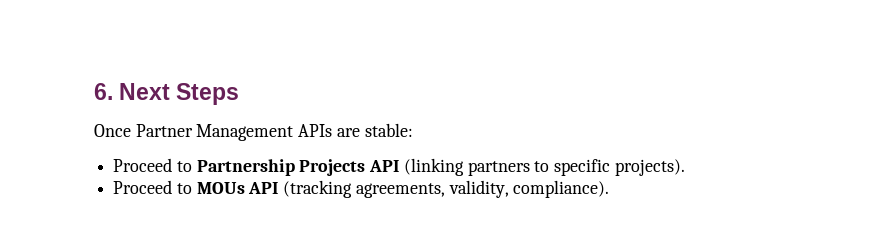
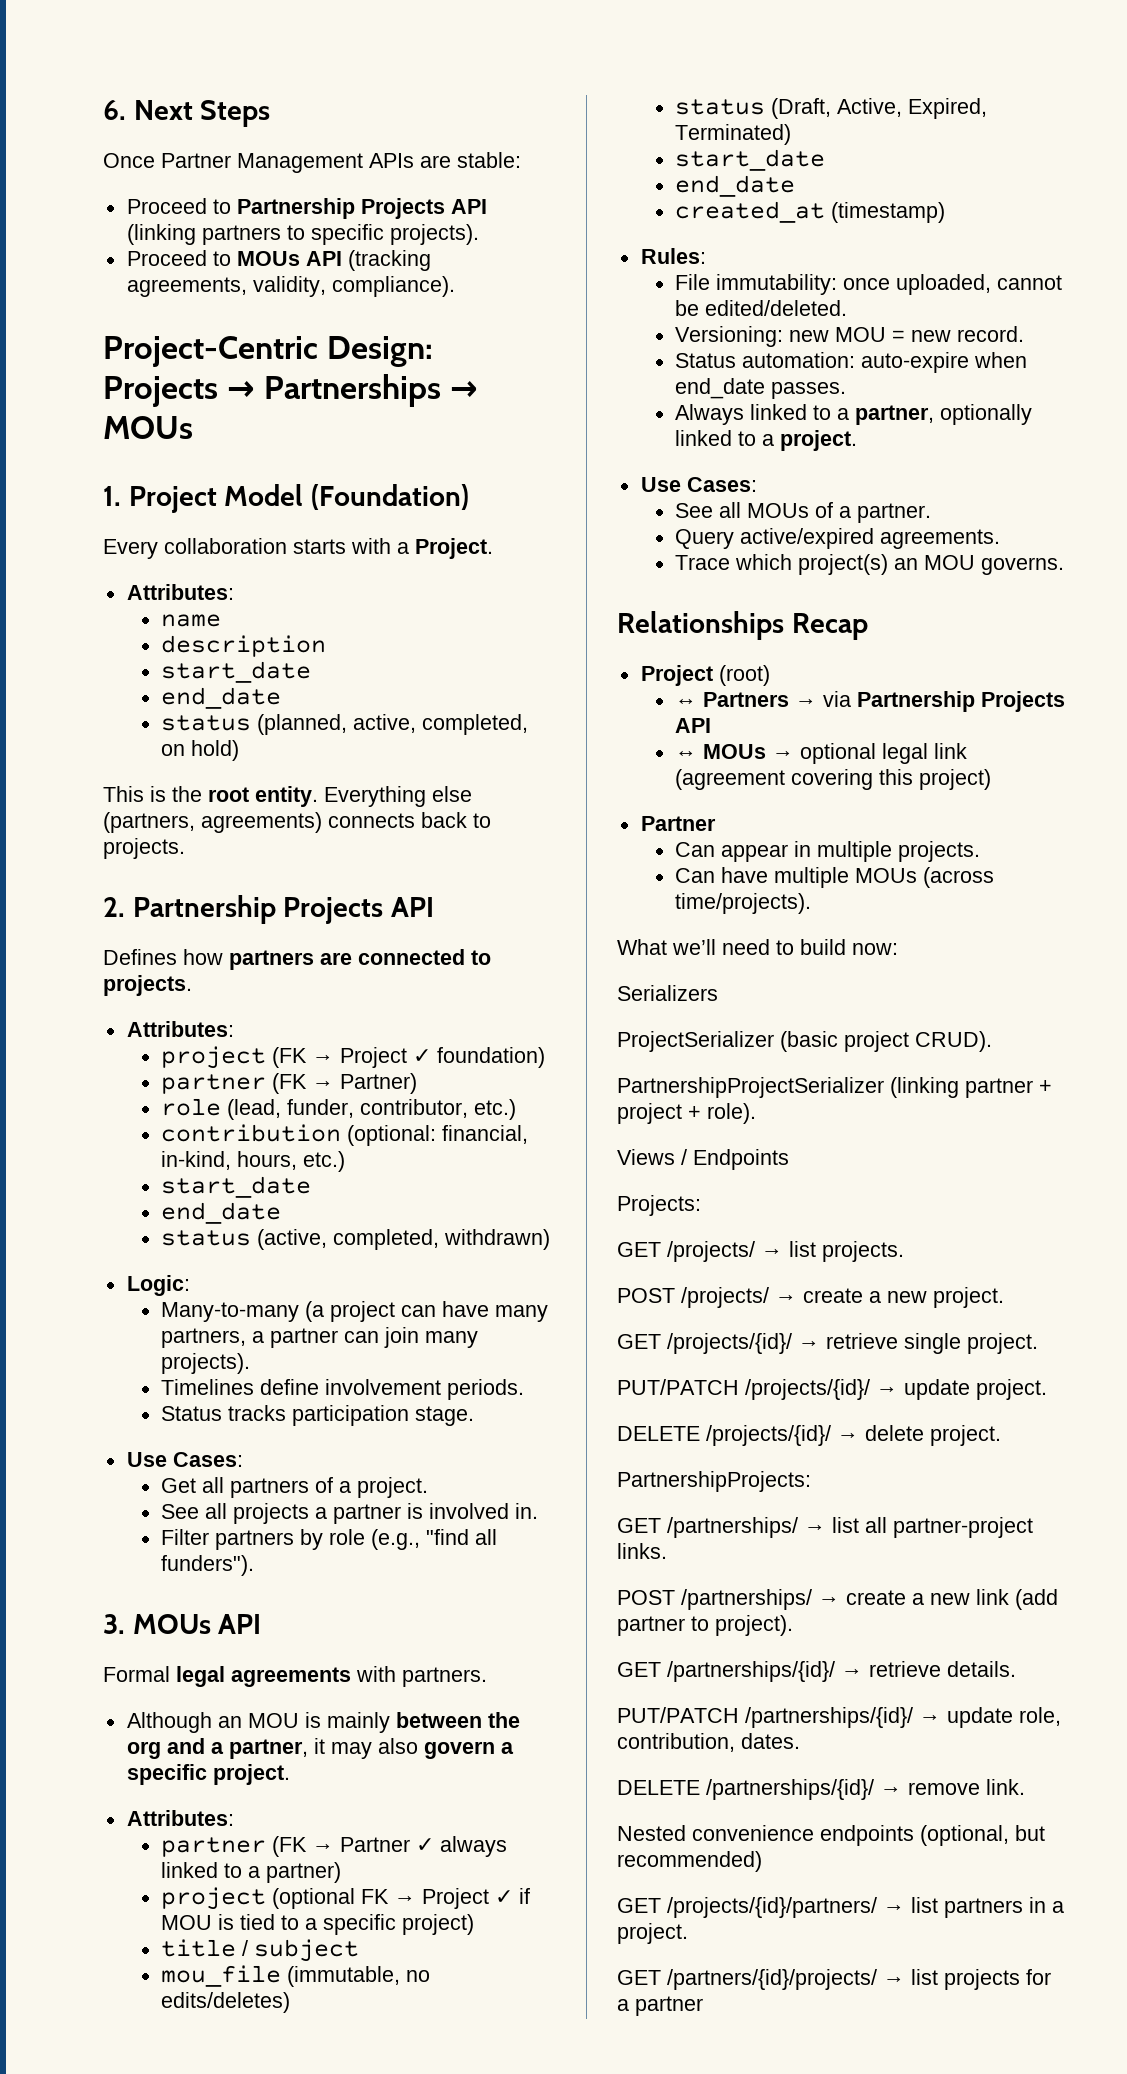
+ Project-Centric Design: Projects → Partnerships → MOUs
+ 1. Project Model (Foundation)
+ Every collaboration starts with a Project.
+ Attributes:
+ name
+ description
+ start_date
+ end_date
+ status (planned, active, completed, on hold)
+ This is the root entity. Everything else (partners, agreements) connects back to projects.
+ 2. Partnership Projects API
+ Defines how partners are connected to projects.
+ Attributes:
+ project (FK → Project ✓ foundation)
+ partner (FK → Partner)
+ role (lead, funder, contributor, etc.)
+ contribution (optional: financial, in-kind, hours, etc.)
+ start_date
+ end_date
+ status (active, completed, withdrawn)
+ Logic:
+ Many-to-many (a project can have many partners, a partner can join many projects).
+ Timelines define involvement periods.
+ Status tracks participation stage.
+ Use Cases:
+ Get all partners of a project.
+ See all projects a partner is involved in.
+ Filter partners by role (e.g., "find all funders").
+ 3. MOUs API
+ Formal legal agreements with partners.
+ Although an MOU is mainly between the org and a partner, it may also govern a specific project.
+ Attributes:
+ partner (FK → Partner ✓ always linked to a partner)
+ project (optional FK → Project ✓ if MOU is tied to a specific project)
+ title / subject
+ mou_file (immutable, no edits/deletes)
+ status (Draft, Active, Expired, Terminated)
+ start_date
+ end_date
+ created_at (timestamp)
+ Rules:
+ File immutability: once uploaded, cannot be edited/deleted.
+ Versioning: new MOU = new record.
+ Status automation: auto-expire when end_date passes.
+ Always linked to a partner, optionally linked to a project.
+ Use Cases:
+ See all MOUs of a partner.
+ Query active/expired agreements.
+ Trace which project(s) an MOU governs.
+ Relationships Recap
+ Project (root)
+ ↔ Partners → via Partnership Projects API
+ ↔ MOUs → optional legal link (agreement covering this project)
+ Partner
+ Can appear in multiple projects.
+ Can have multiple MOUs (across time/projects).
+ What we’ll need to build now:
+ Serializers
+ ProjectSerializer (basic project CRUD).
+ PartnershipProjectSerializer (linking partner + project + role).
+ Views / Endpoints
+ Projects:
+ GET /projects/ → list projects.
+ POST /projects/ → create a new project.
+ GET /projects/{id}/ → retrieve single project.
+ PUT/PATCH /projects/{id}/ → update project.
+ DELETE /projects/{id}/ → delete project.
+ PartnershipProjects:
+ GET /partnerships/ → list all partner-project links.
+ POST /partnerships/ → create a new link (add partner to project).
+ GET /partnerships/{id}/ → retrieve details.
+ PUT/PATCH /partnerships/{id}/ → update role, contribution, dates.
+ DELETE /partnerships/{id}/ → remove link.
+ Nested convenience endpoints (optional, but recommended)
+ GET /projects/{id}/partners/ → list partners in a project.
+ GET /partners/{id}/projects/ → list projects for a partner

